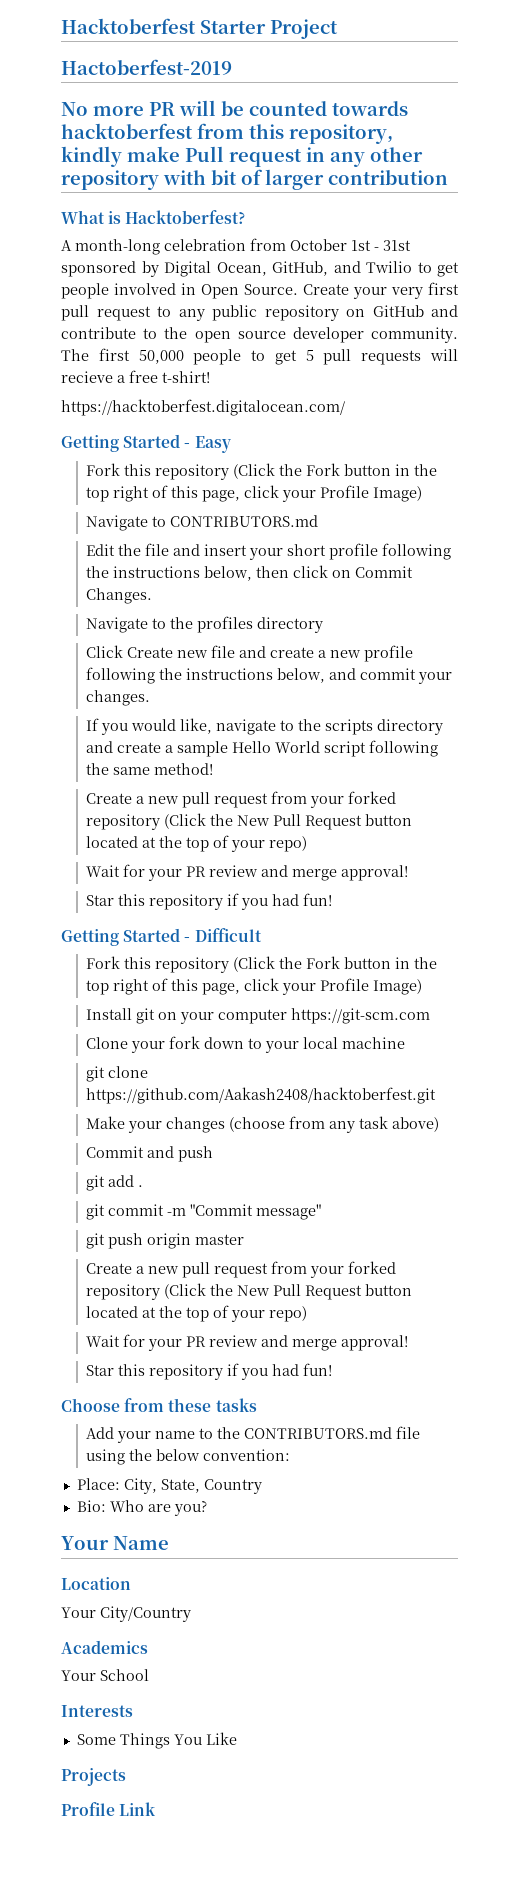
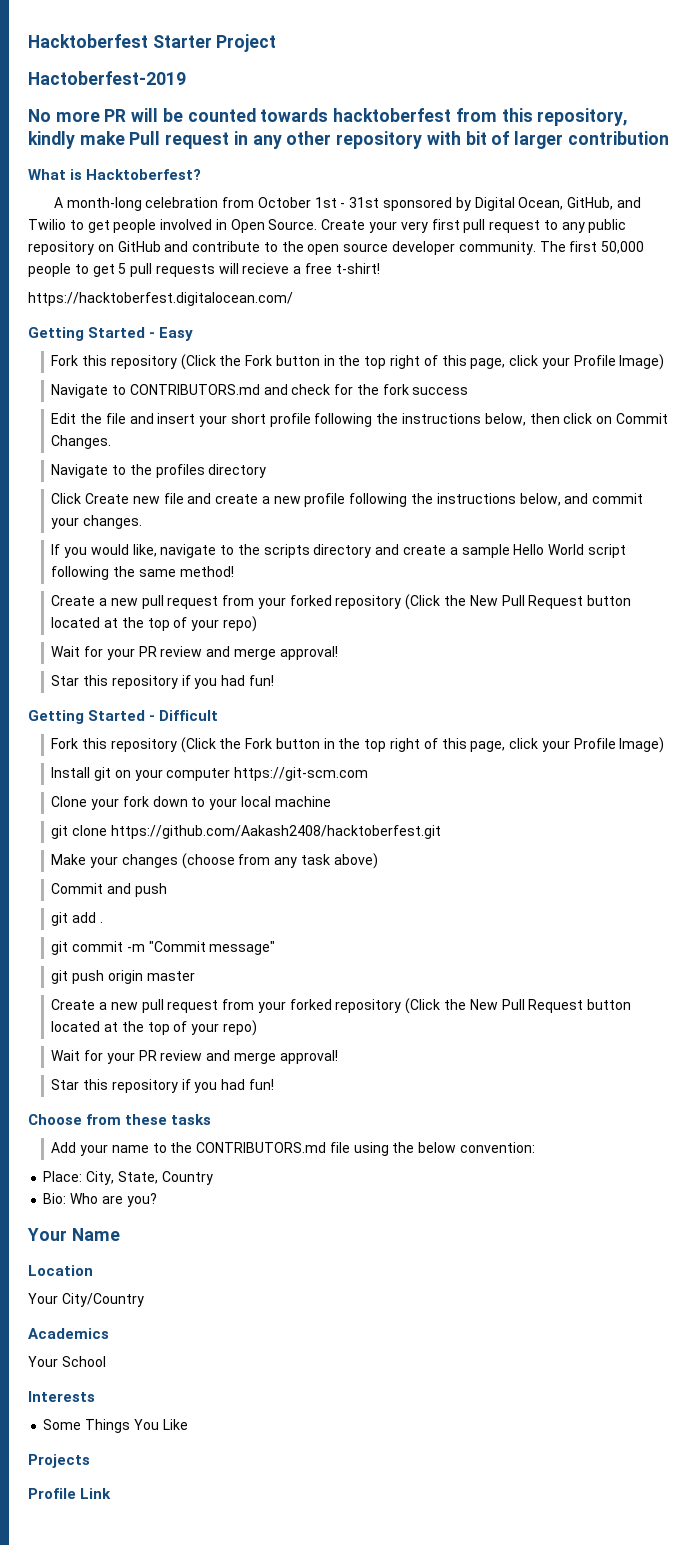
- Navigate to CONTRIBUTORS.md
+ Navigate to CONTRIBUTORS.md and check for the fork success

